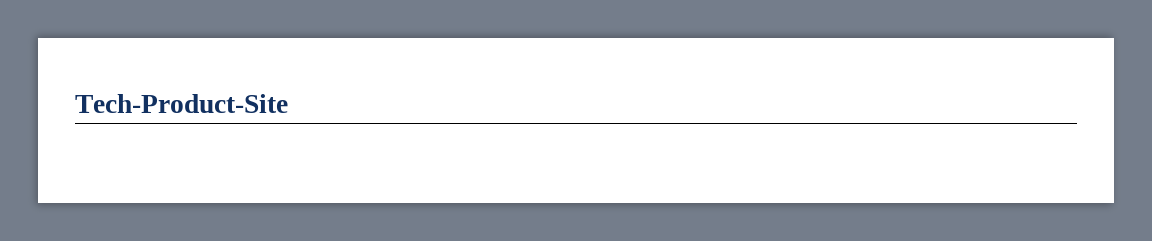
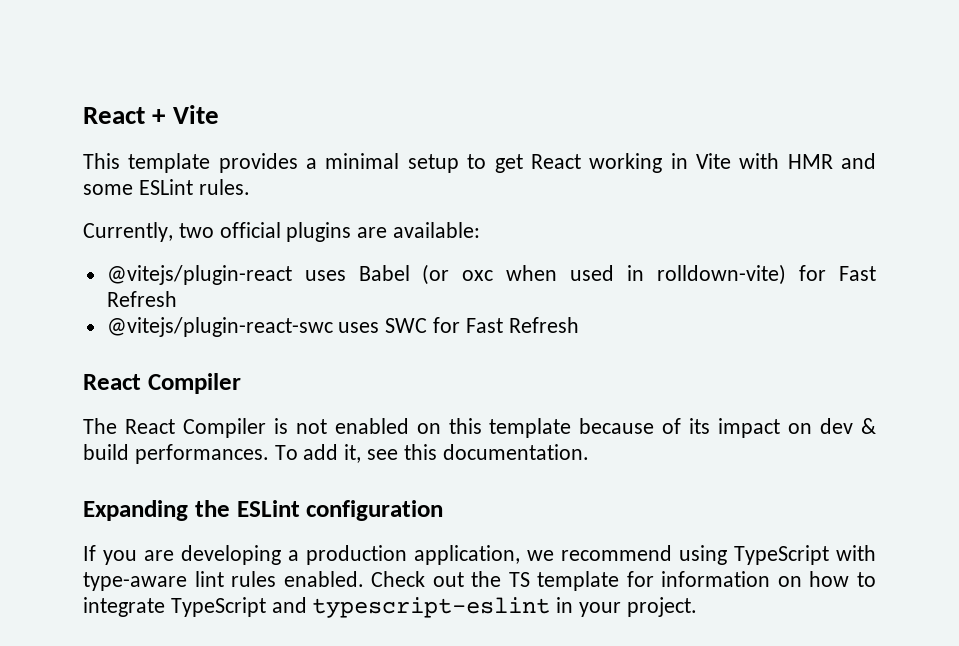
- Tech-Product-Site
+ React + Vite
+ This template provides a minimal setup to get React working in Vite with HMR and some ESLint rules.
+ Currently, two official plugins are available:
+ @vitejs/plugin-react uses Babel (or oxc when used in rolldown-vite) for Fast Refresh
+ @vitejs/plugin-react-swc uses SWC for Fast Refresh
+ React Compiler
+ The React Compiler is not enabled on this template because of its impact on dev & build performances. To add it, see this documentation.
+ Expanding the ESLint configuration
+ If you are developing a production application, we recommend using TypeScript with type-aware lint rules enabled. Check out the TS template for information on how to integrate TypeScript and typescript-eslint in your project.

